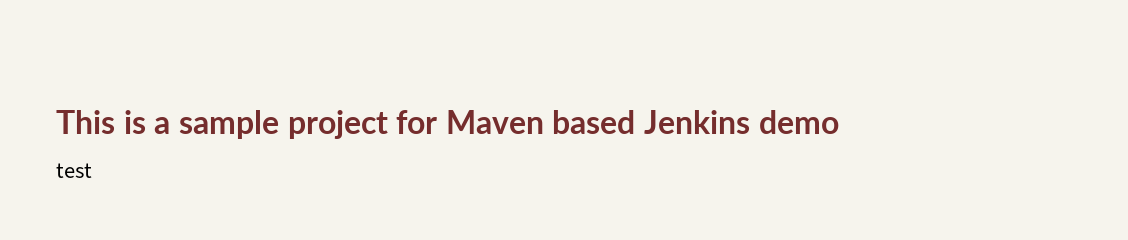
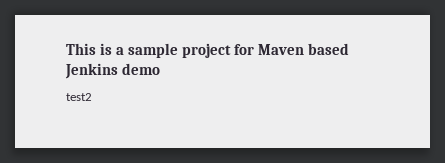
- test
+ test2

